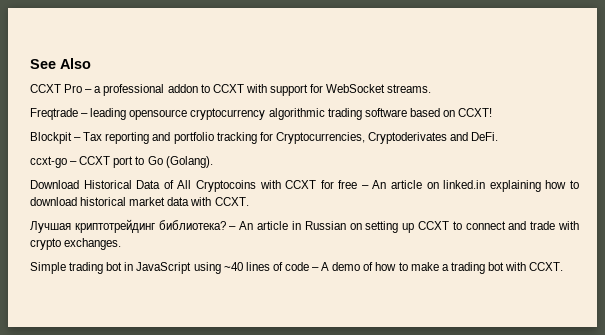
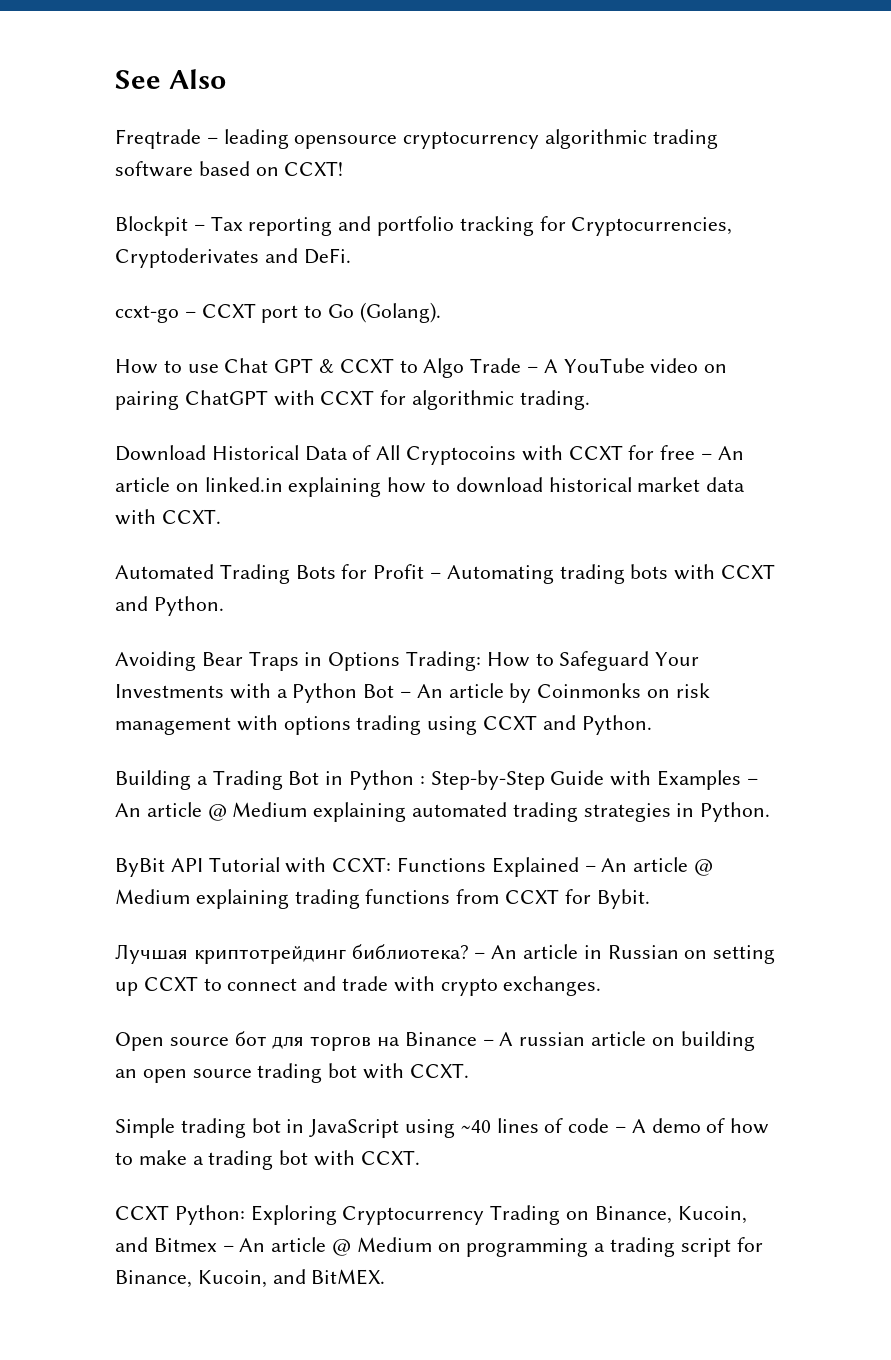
- CCXT Pro – a professional addon to CCXT with support for WebSocket streams.
+ How to use Chat GPT & CCXT to Algo Trade – A YouTube video on pairing ChatGPT with CCXT for algorithmic trading.
+ Automated Trading Bots for Profit – Automating trading bots with CCXT and Python.
+ Avoiding Bear Traps in Options Trading: How to Safeguard Your Investments with a Python Bot – An article by Coinmonks on risk management with options trading using CCXT and Python.
+ Building a Trading Bot in Python : Step-by-Step Guide with Examples – An article @ Medium explaining automated trading strategies in Python.
+ ByBit API Tutorial with CCXT: Functions Explained – An article @ Medium explaining trading functions from CCXT for Bybit.
+ Open source бот для торгов на Binance – A russian article on building an open source trading bot with CCXT.
+ CCXT Python: Exploring Cryptocurrency Trading on Binance, Kucoin, and Bitmex – An article @ Medium on programming a trading script for Binance, Kucoin, and BitMEX.

